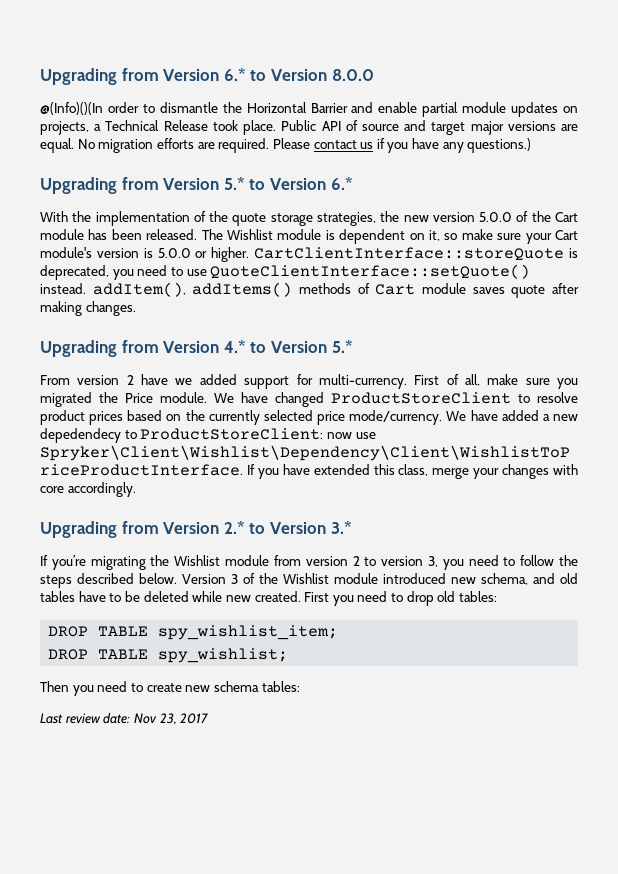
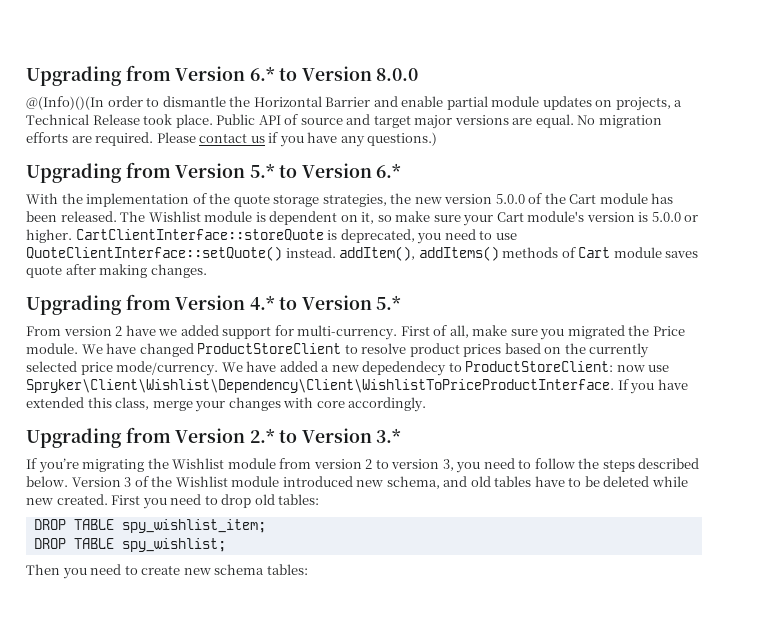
- Last review date: Nov 23, 2017

